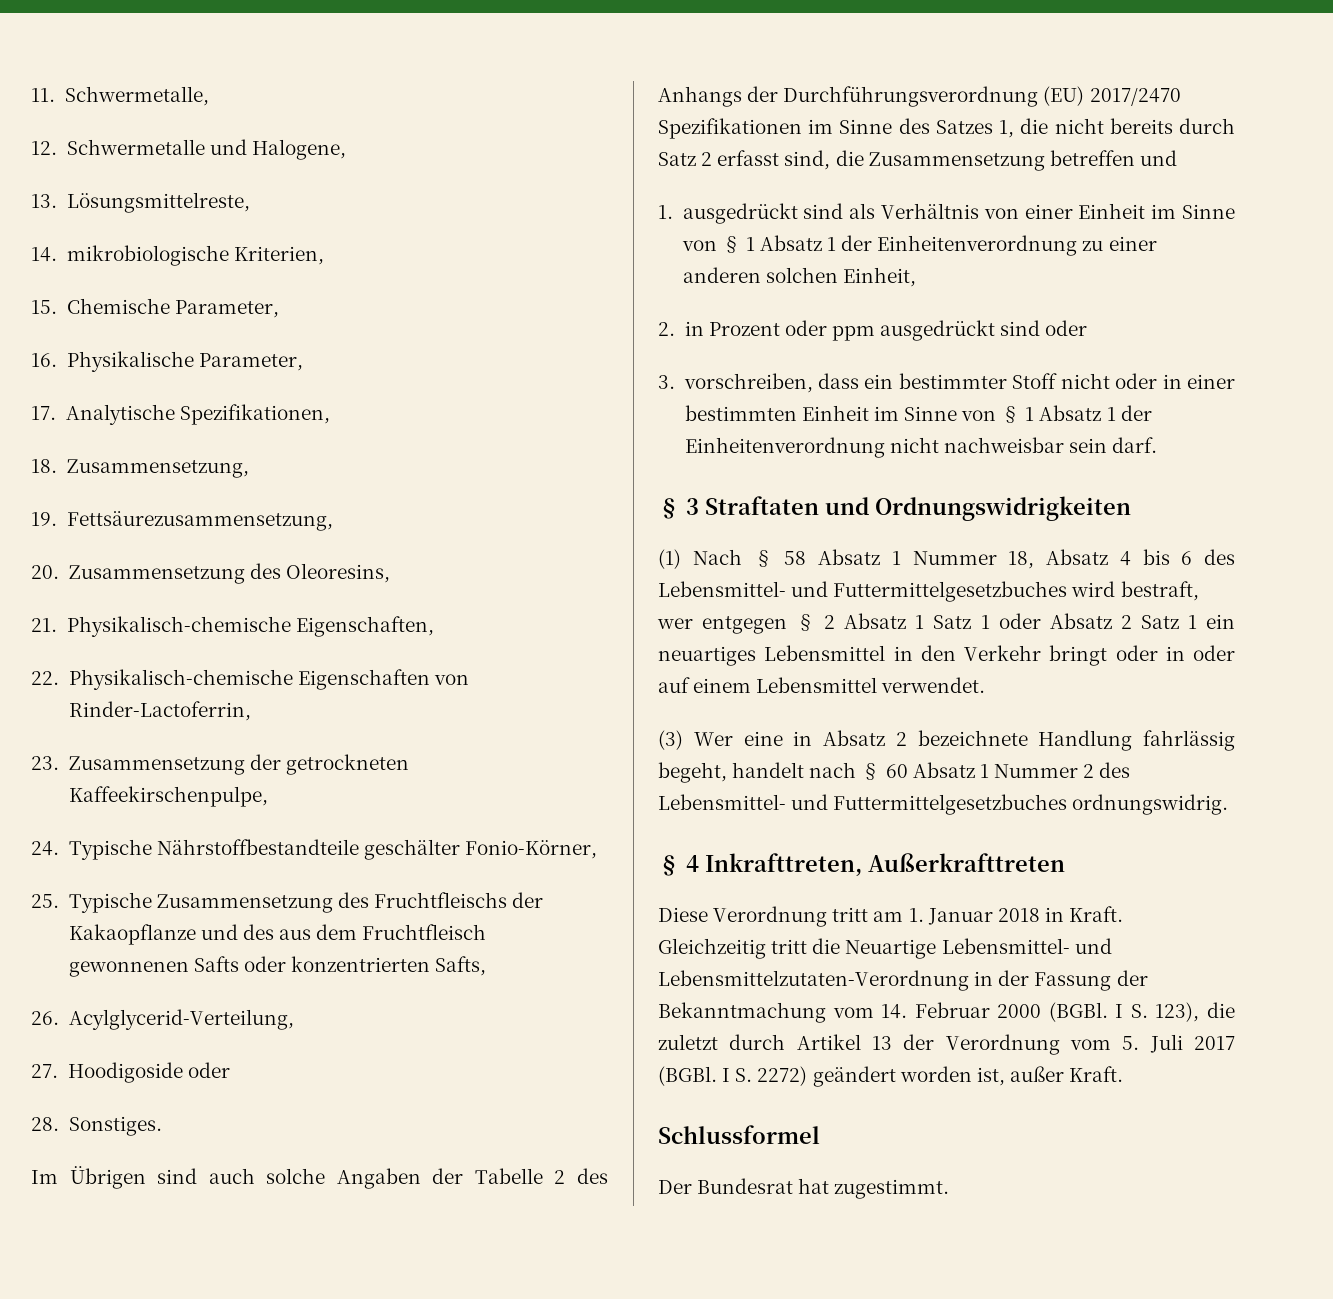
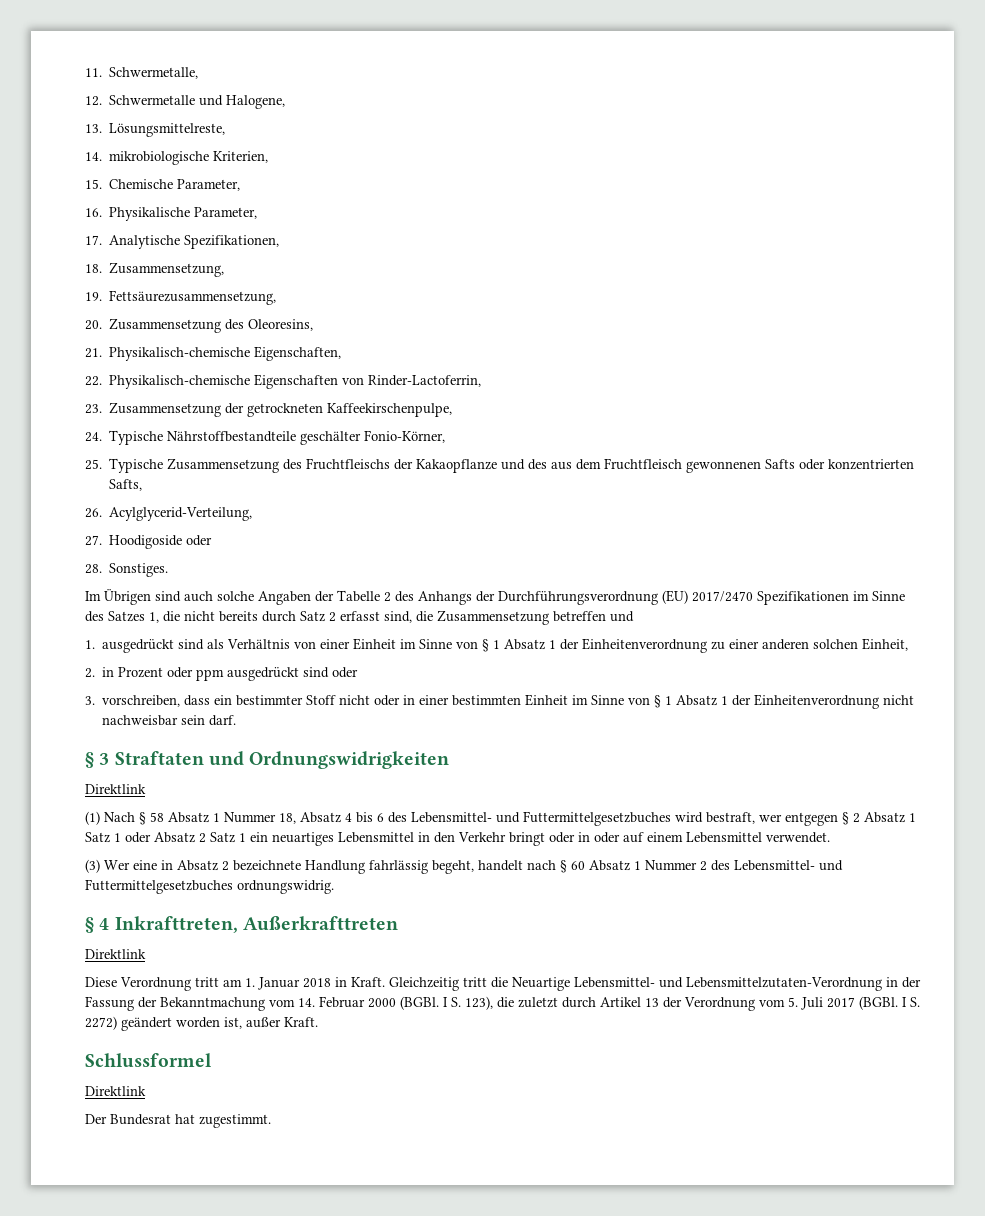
  § 3 Straftaten und Ordnungswidrigkeiten
+ Direktlink
  § 4 Inkrafttreten, Außerkrafttreten
+ Direktlink
  Schlussformel
+ Direktlink

